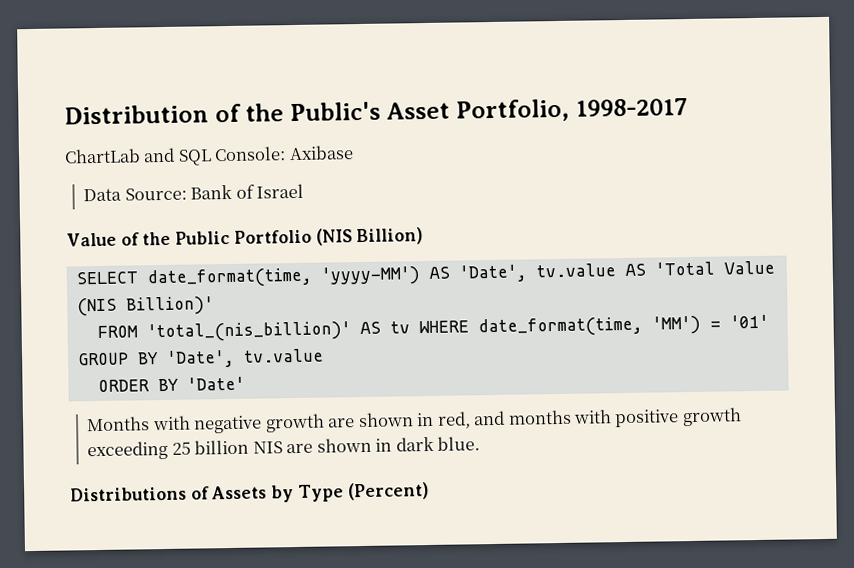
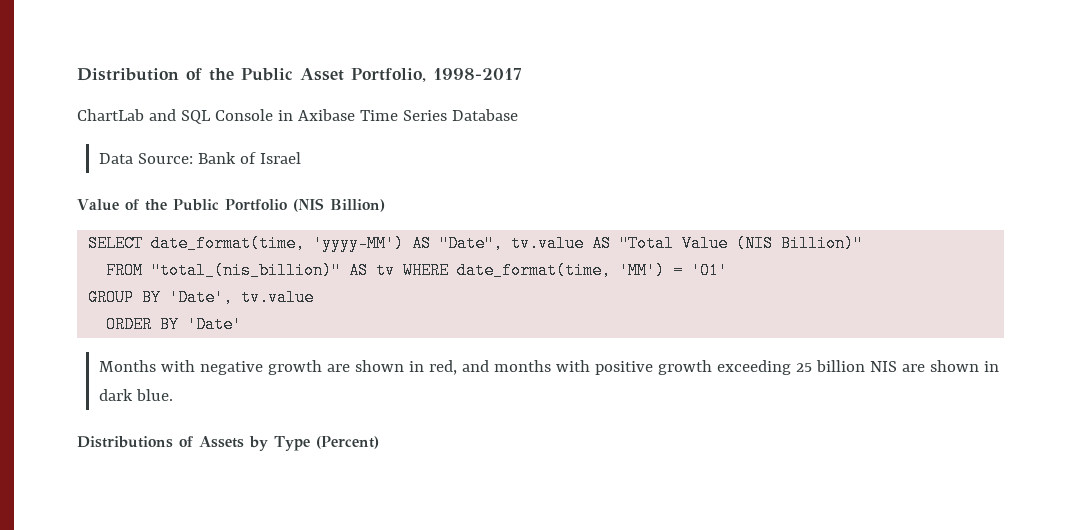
- Distribution of the Public's Asset Portfolio, 1998-2017
+ Distribution of the Public Asset Portfolio, 1998-2017
- ChartLab and SQL Console: Axibase
+ ChartLab and SQL Console in Axibase Time Series Database
- SELECT date_format(time, 'yyyy-MM') AS 'Date', tv.value AS 'Total Value (NIS Billion)'
+ SELECT date_format(time, 'yyyy-MM') AS "Date", tv.value AS "Total Value (NIS Billion)"
- FROM 'total_(nis_billion)' AS tv WHERE date_format(time, 'MM') = '01'
+ FROM "total_(nis_billion)" AS tv WHERE date_format(time, 'MM') = '01'

